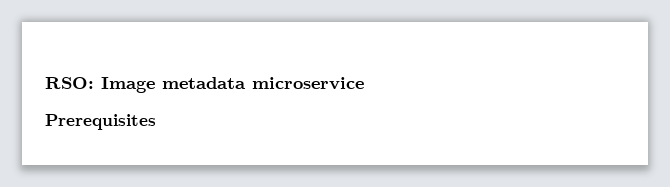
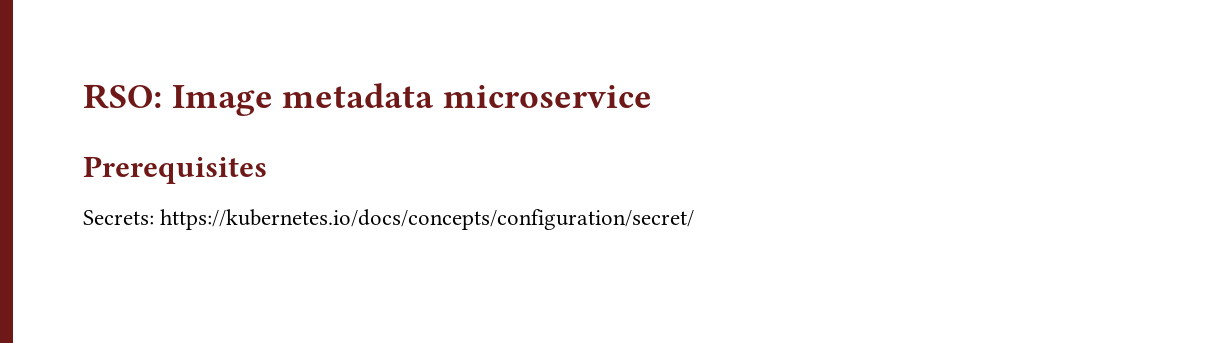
+ Secrets: https://kubernetes.io/docs/concepts/configuration/secret/

